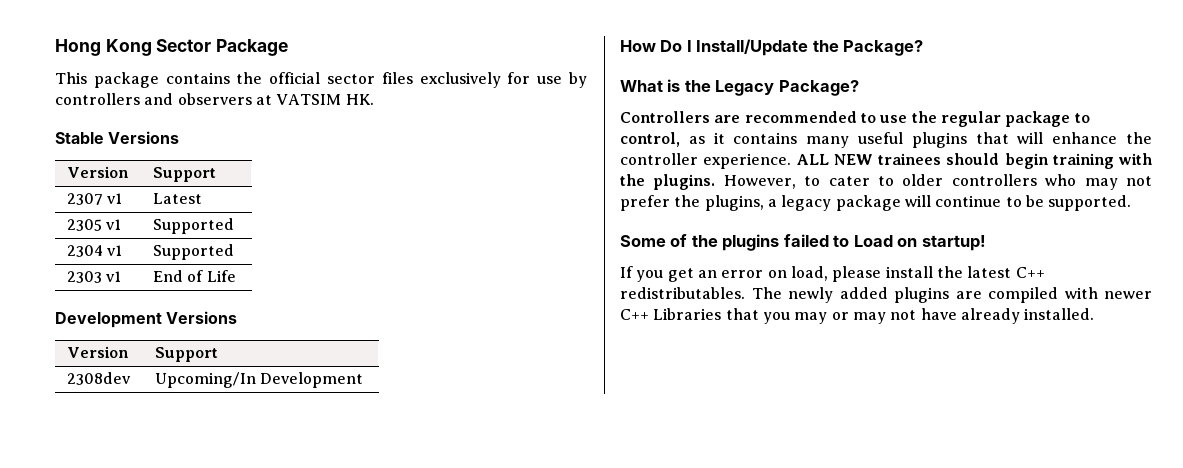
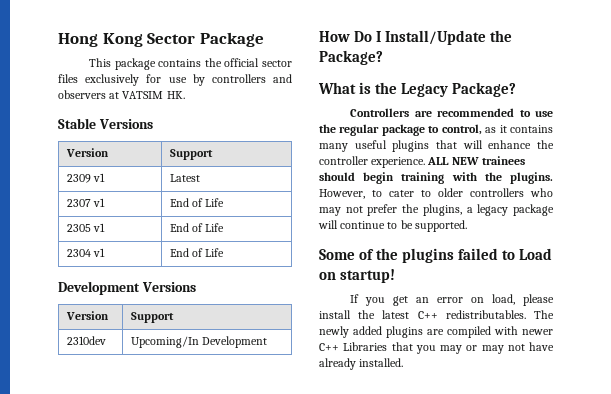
- 2307 v1 | Latest
+ 2309 v1 | Latest
+ 2307 v1 | End of Life
- 2305 v1 | Supported
+ 2305 v1 | End of Life
- 2304 v1 | Supported
- 2303 v1 | End of Life
+ 2304 v1 | End of Life
- 2308dev | Upcoming/In Development
+ 2310dev | Upcoming/In Development

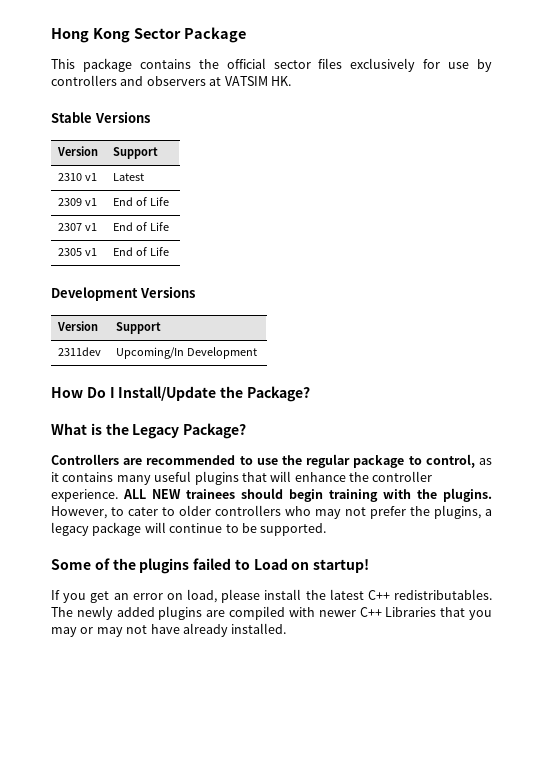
+ 2310 v1 | Latest
- 2309 v1 | Latest
+ 2309 v1 | End of Life
- 2304 v1 | End of Life
- 2310dev | Upcoming/In Development
+ 2311dev | Upcoming/In Development

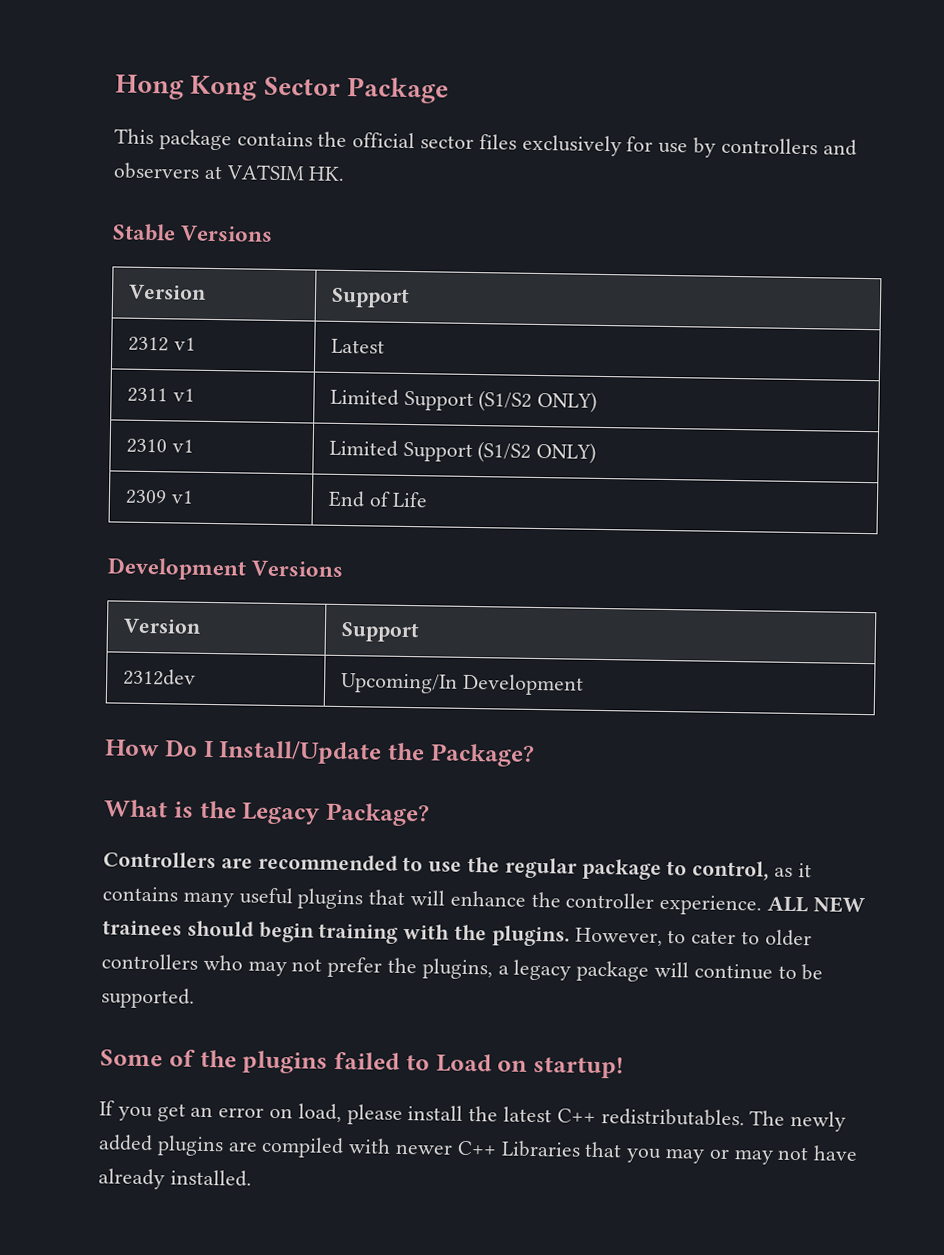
- 2310 v1 | Latest
+ 2312 v1 | Latest
+ 2311 v1 | Limited Support (S1/S2 ONLY)
+ 2310 v1 | Limited Support (S1/S2 ONLY)
  2309 v1 | End of Life
- 2307 v1 | End of Life
- 2305 v1 | End of Life
- 2311dev | Upcoming/In Development
+ 2312dev | Upcoming/In Development

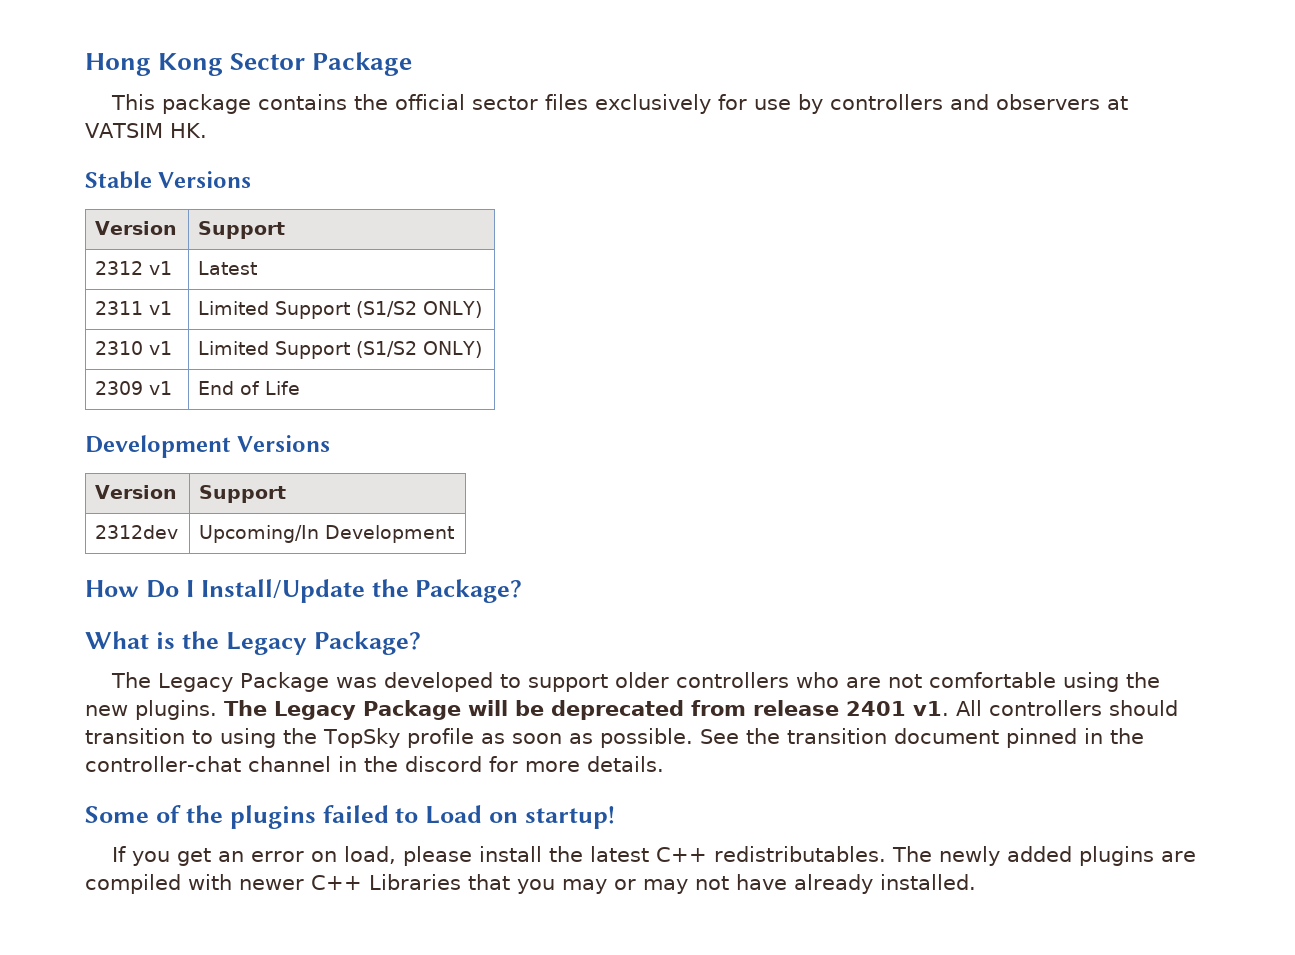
- Controllers are recommended to use the regular package to control, as it contains many useful plugins that will enhance the controller experience. ALL NEW trainees should begin training with the plugins. However, to cater to older controllers who may not prefer the plugins, a legacy package will continue to be supported.
+ The Legacy Package was developed to support older controllers who are not comfortable using the new plugins. The Legacy Package will be deprecated from release 2401 v1. All controllers should transition to using the TopSky profile as soon as possible. See the transition document pinned in the controller-chat channel in the discord for more details.

